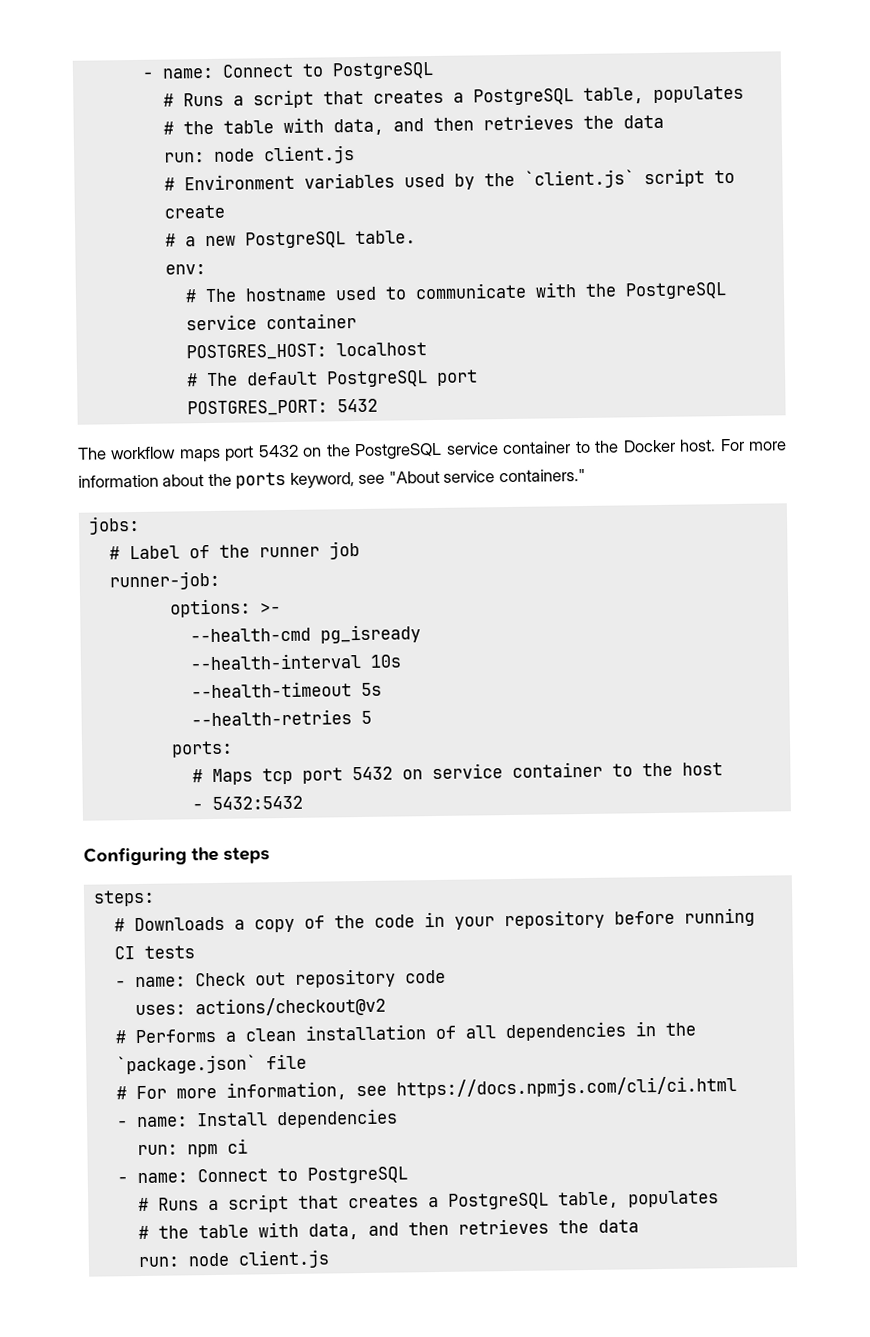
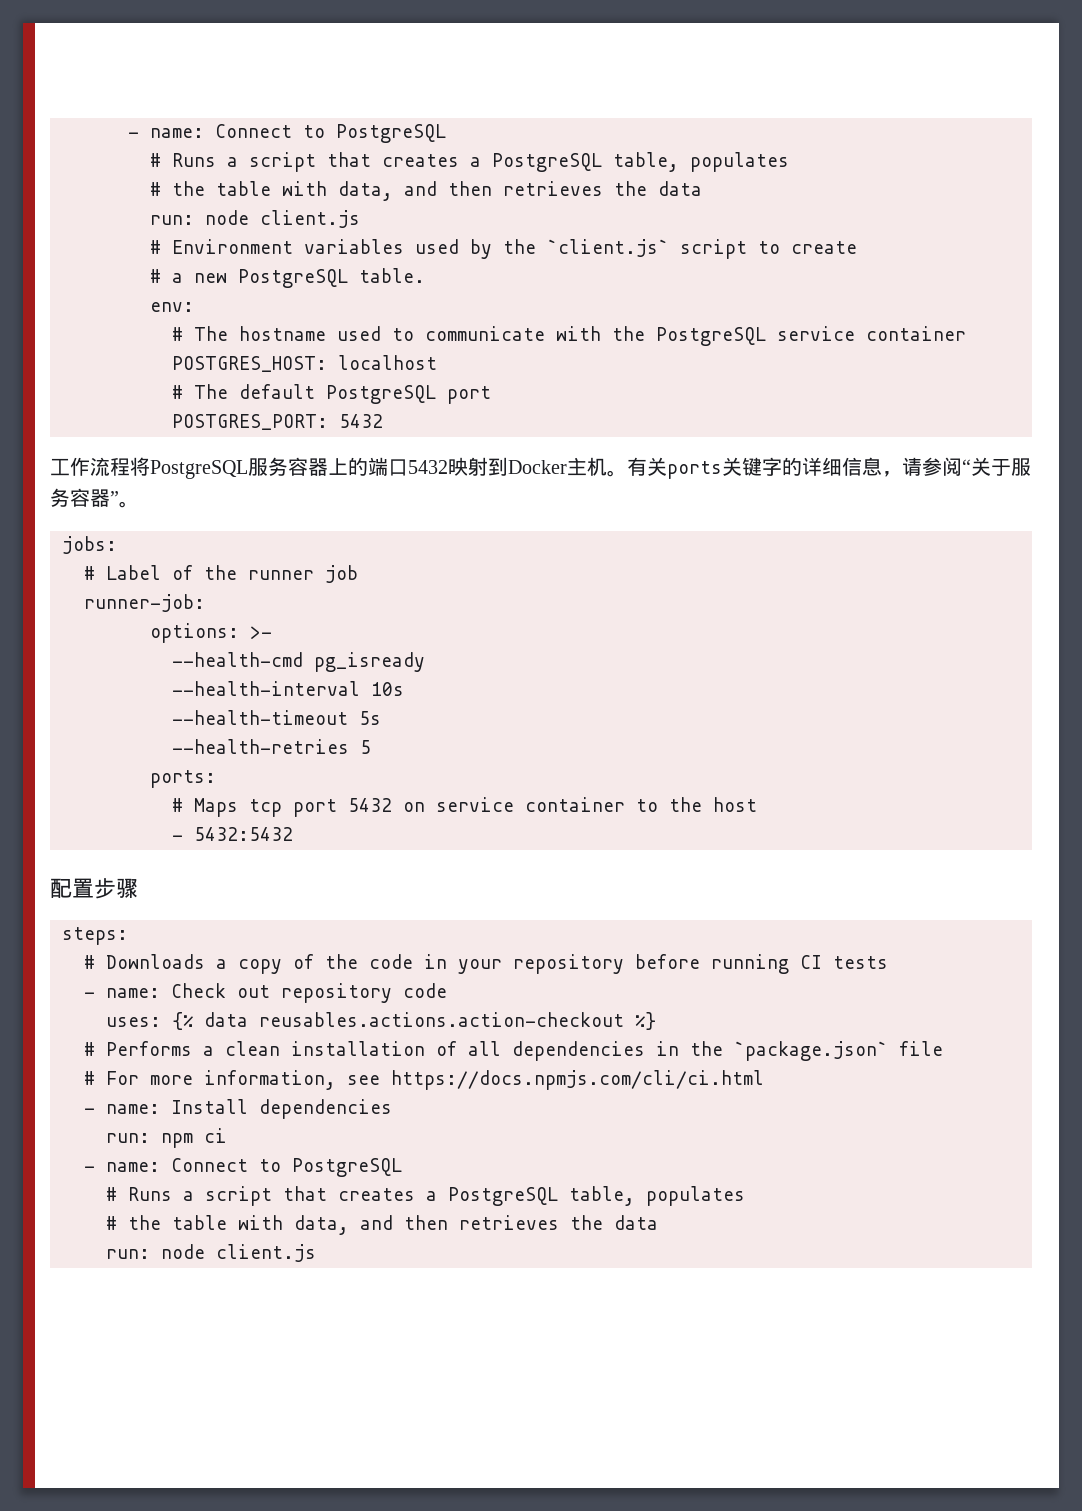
- The workflow maps port 5432 on the PostgreSQL service container to the Docker host. For more information about the ports keyword, see "About service containers."
+ 工作流程将PostgreSQL服务容器上的端口5432映射到Docker主机。有关ports关键字的详细信息，请参阅“关于服务容器”。
- Configuring the steps
+ 配置步骤
- uses: actions/checkout@v2
+ uses: {% data reusables.actions.action-checkout %}

